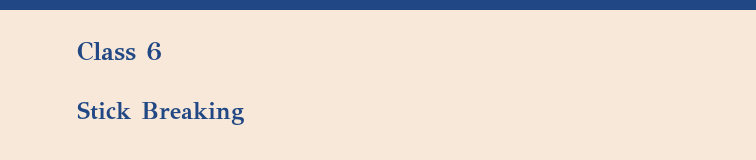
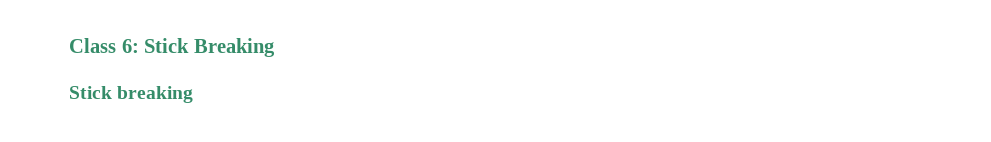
- Class 6
- Stick Breaking
+ Class 6: Stick Breaking
+ Stick breaking

